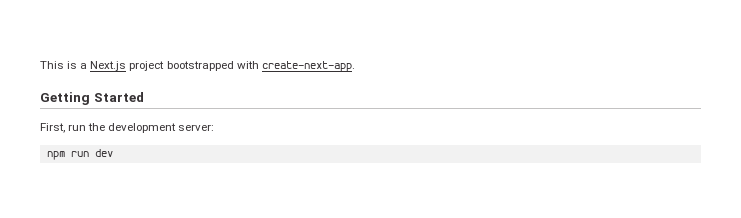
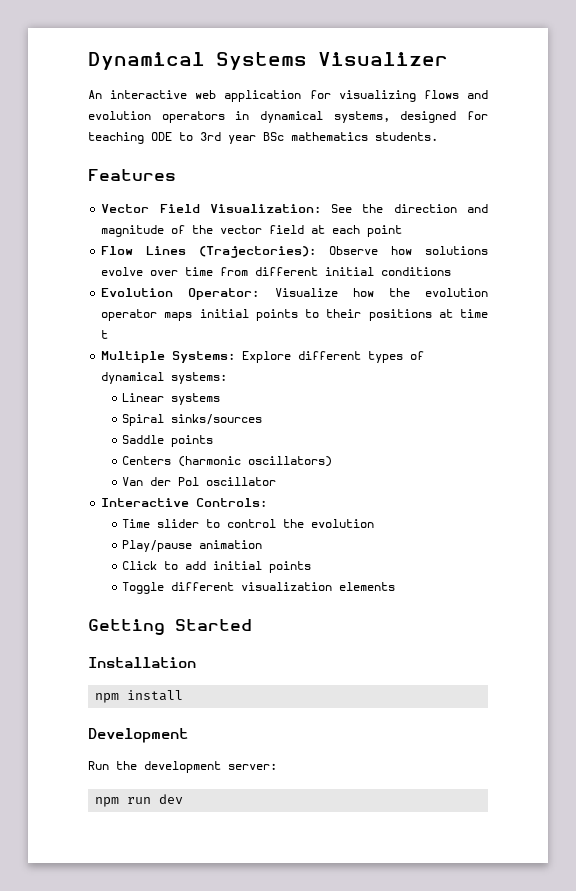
- This is a Next.js project bootstrapped with create-next-app.
+ Dynamical Systems Visualizer
+ An interactive web application for visualizing flows and evolution operators in dynamical systems, designed for teaching ODE to 3rd year BSc mathematics students.
+ Features
+ Vector Field Visualization: See the direction and magnitude of the vector field at each point
+ Flow Lines (Trajectories): Observe how solutions evolve over time from different initial conditions
+ Evolution Operator: Visualize how the evolution operator maps initial points to their positions at time t
+ Multiple Systems: Explore different types of dynamical systems:
+ Linear systems
+ Spiral sinks/sources
+ Saddle points
+ Centers (harmonic oscillators)
+ Van der Pol oscillator
+ Interactive Controls:
+ Time slider to control the evolution
+ Play/pause animation
+ Click to add initial points
+ Toggle different visualization elements
  Getting Started
- First, run the development server:
+ Installation
+ npm install
+ Development
+ Run the development server:

